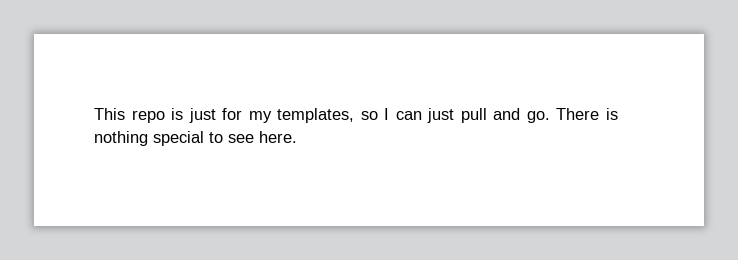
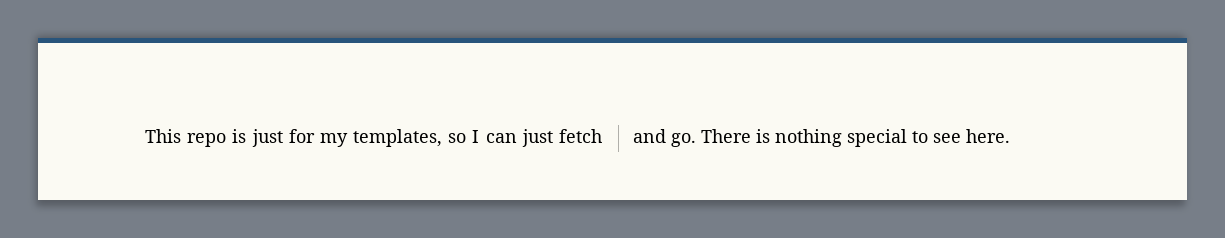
- This repo is just for my templates, so I can just pull and go.
+ This repo is just for my templates, so I can just fetch and go.

